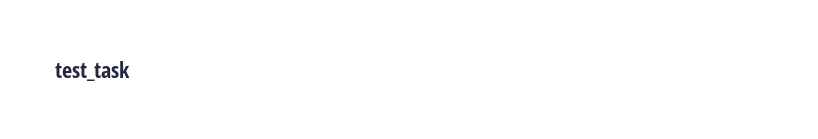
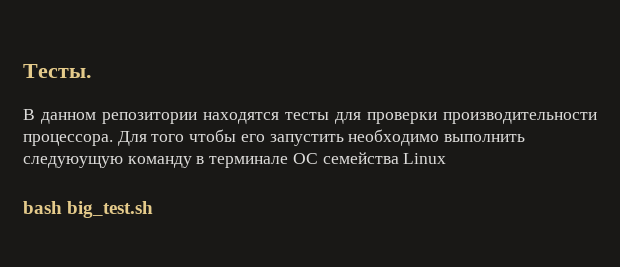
- test_task
+ Тесты.
+ В данном репозитории находятся тесты для проверки производительности процессора. Для того чтобы его запустить необходимо выполнить следуюущую команду в терминале ОС семейства Linux
+ bash big_test.sh

